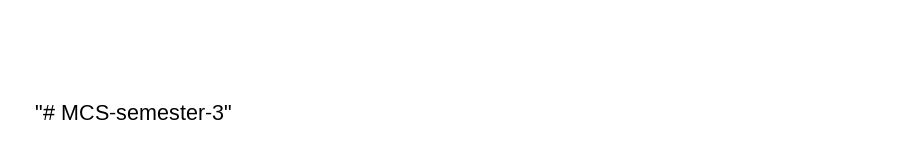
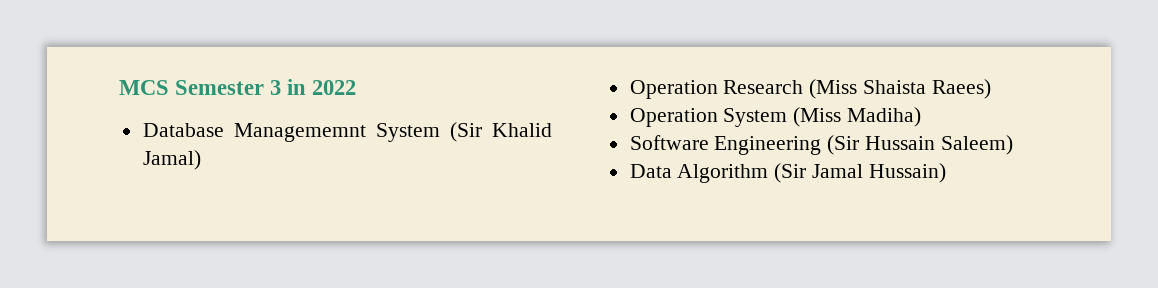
- "# MCS-semester-3"
+ MCS Semester 3 in 2022
+ Database Managememnt System (Sir Khalid Jamal)
+ Operation Research (Miss Shaista Raees)
+ Operation System (Miss Madiha)
+ Software Engineering (Sir Hussain Saleem)
+ Data Algorithm (Sir Jamal Hussain)

